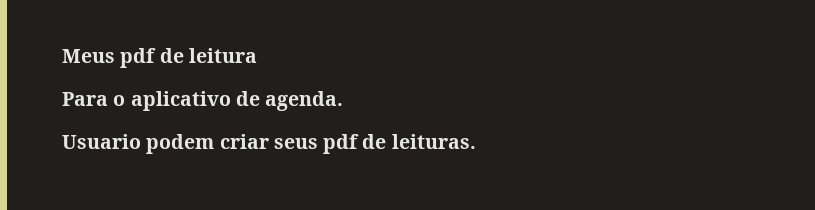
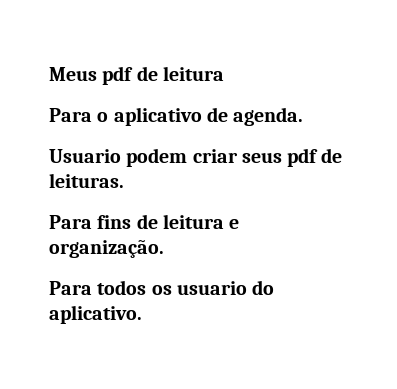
+ Para fins de leitura e organização.
+ Para todos os usuario do aplicativo.

